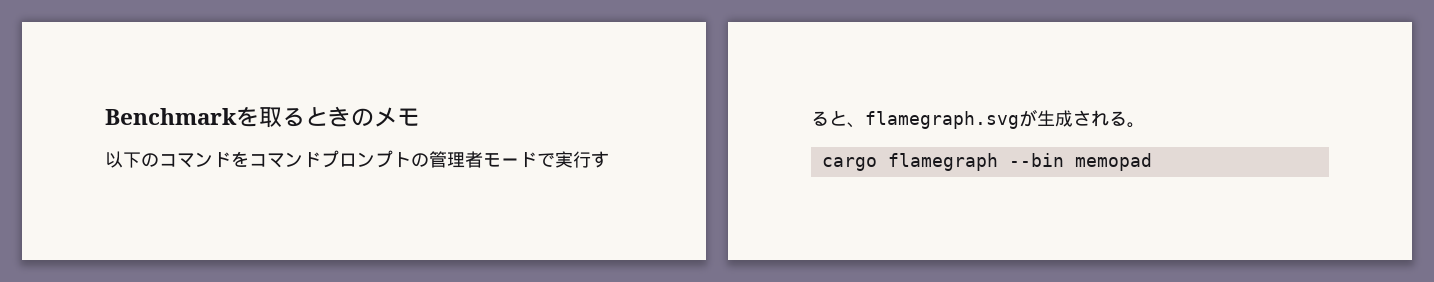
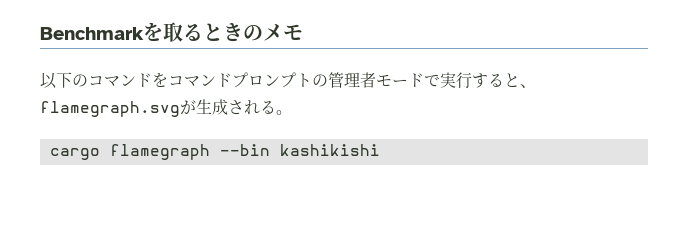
- cargo flamegraph --bin memopad
+ cargo flamegraph --bin kashikishi

